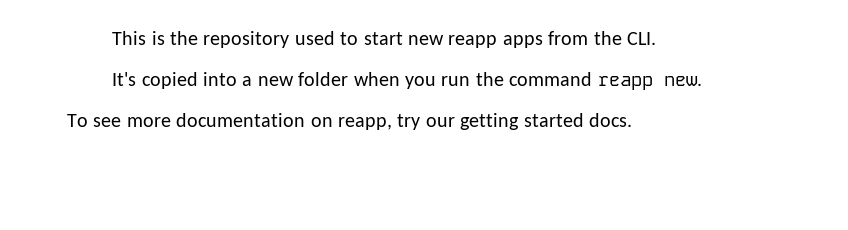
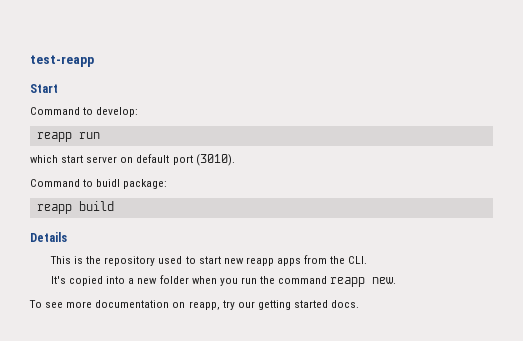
+ test-reapp
+ Start
+ Command to develop:
+ reapp run
+ which start server on default port (3010).
+ Command to buidl package:
+ reapp build
+ Details

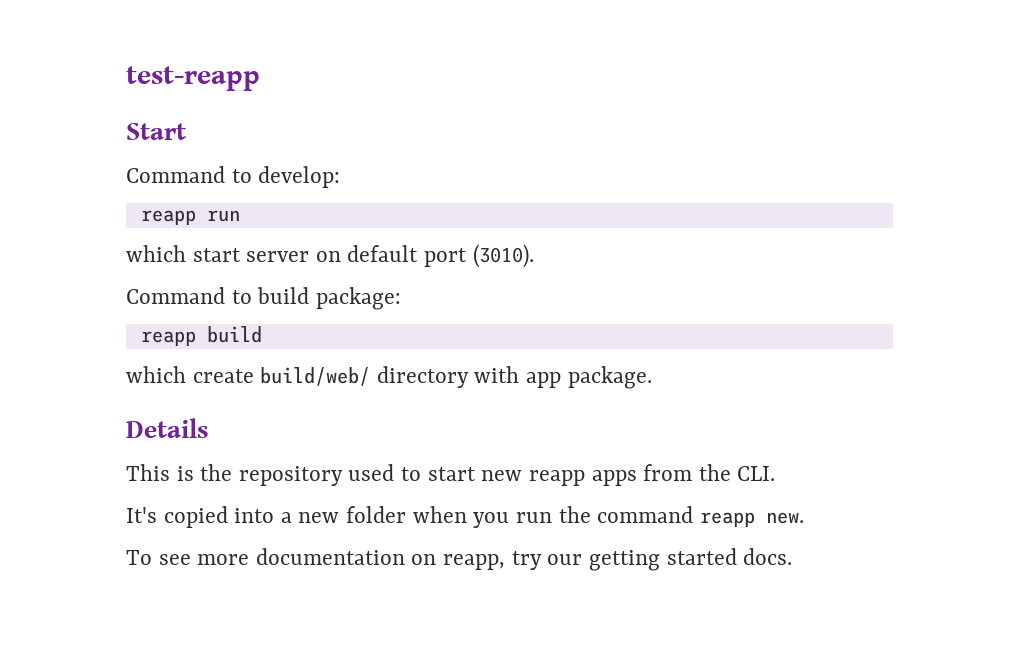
- Command to buidl package:
+ Command to build package:
+ which create build/web/ directory with app package.

